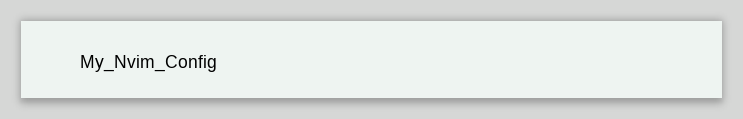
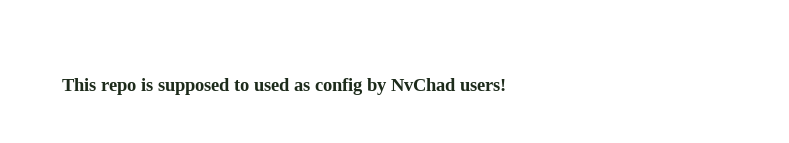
- My_Nvim_Config
+ This repo is supposed to used as config by NvChad users!

